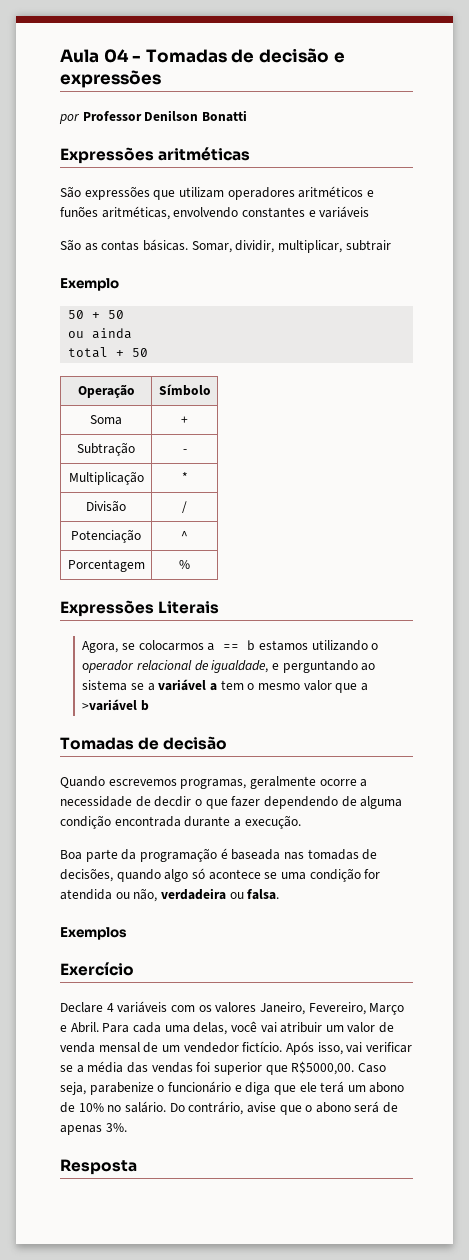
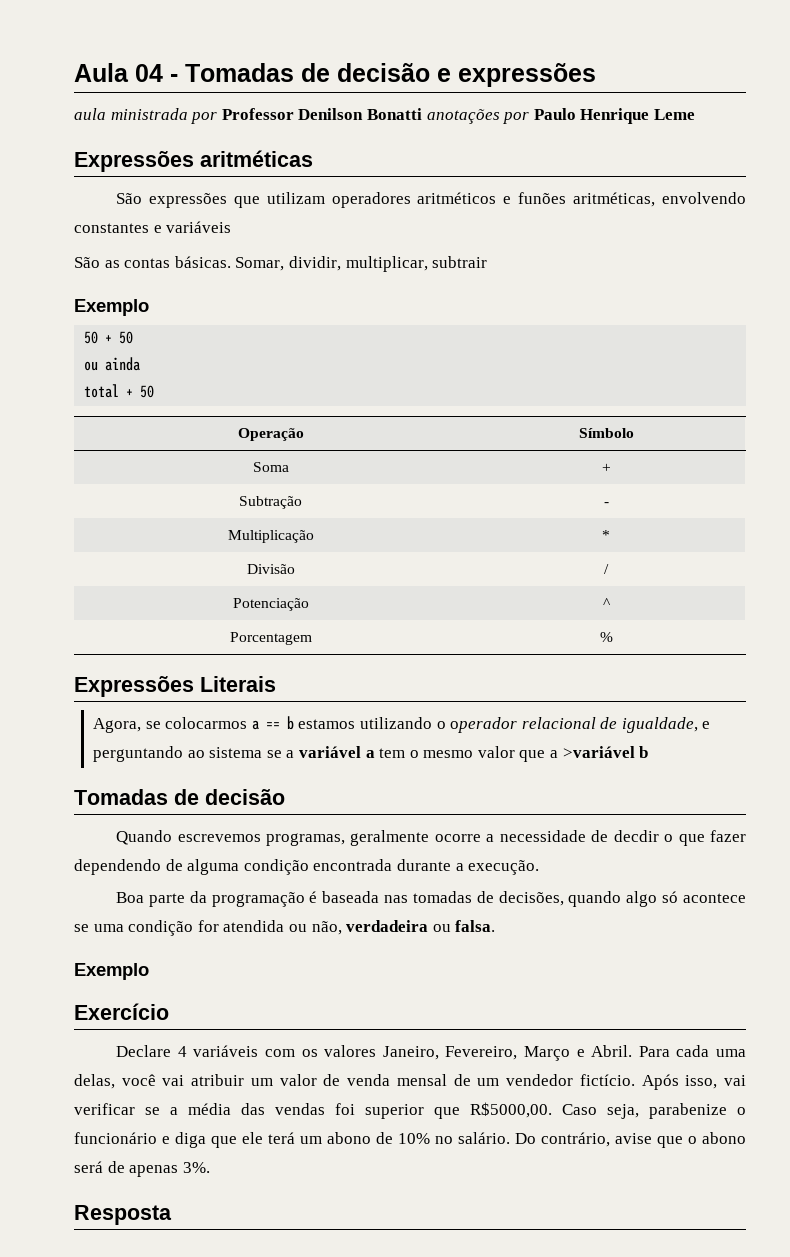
- por Professor Denilson Bonatti
+ aula ministrada por Professor Denilson Bonatti anotações por Paulo Henrique Leme
  Boa parte da programação é baseada nas tomadas de decisões, quando algo só acontece se uma condição for atendida ou não, verdadeira ou falsa.
- Exemplos
+ Exemplo

